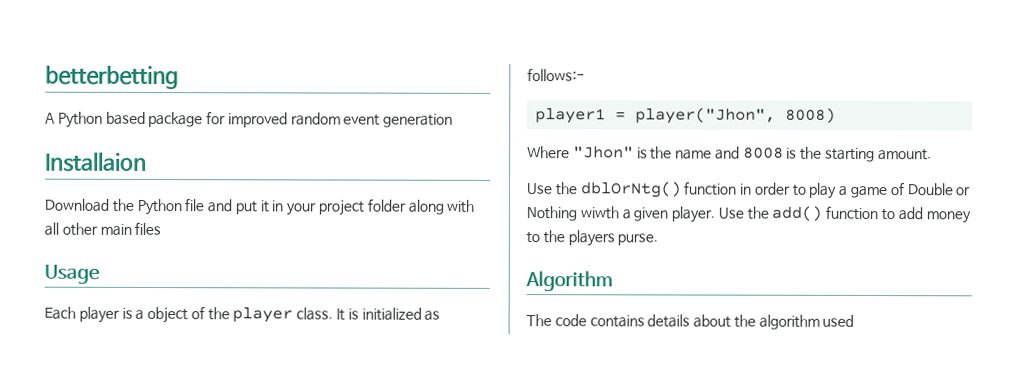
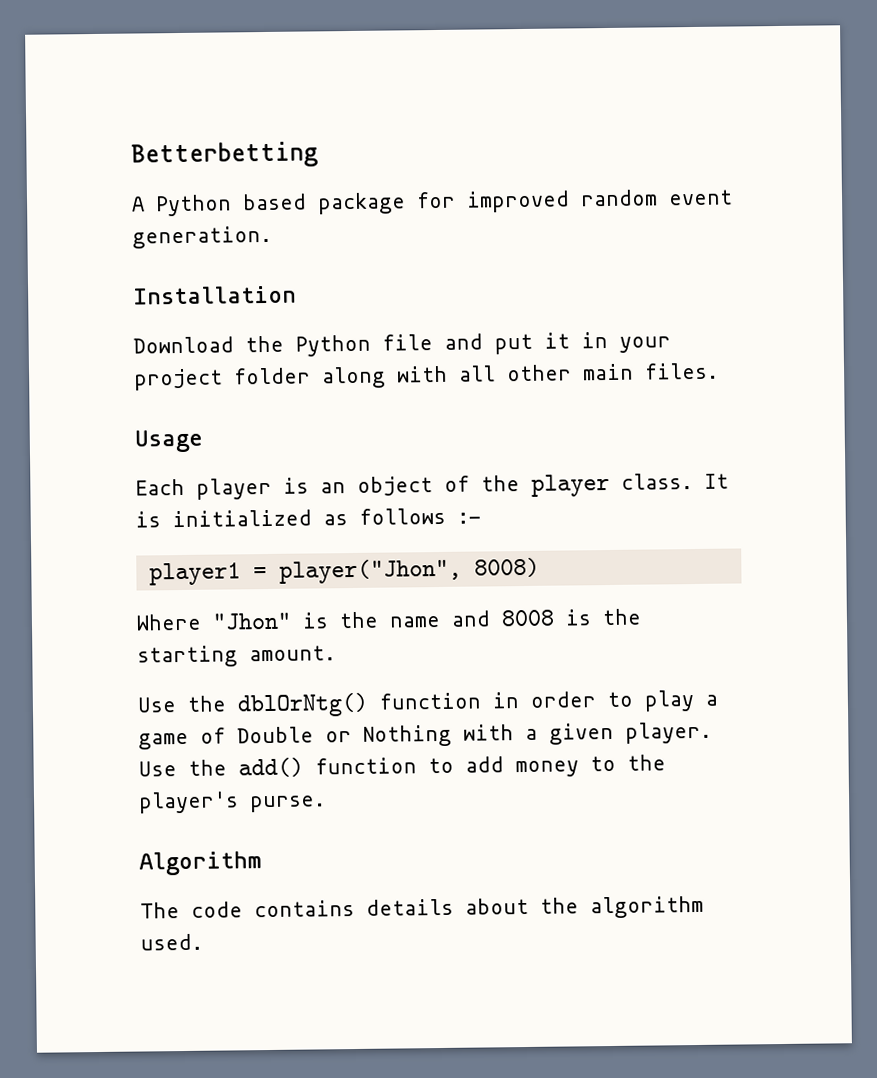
- betterbetting
+ Betterbetting
- A Python based package for improved random event generation
- Installaion
+ A Python based package for improved random event generation.
+ Installation
- Download the Python file and put it in your project folder along with all other main files
+ Download the Python file and put it in your project folder along with all other main files.
- Each player is a object of the player class.
+ Each player is an object of the player class.
- It is initialized as follows:-
+ It is initialized as follows :-
- Use the dblOrNtg() function in order to play a game of Double or Nothing wiwth a given player.
+ Use the dblOrNtg() function in order to play a game of Double or Nothing with a given player.
- Use the add() function to add money to the players purse.
+ Use the add() function to add money to the player's purse.
- The code contains details about the algorithm used
+ The code contains details about the algorithm used.

